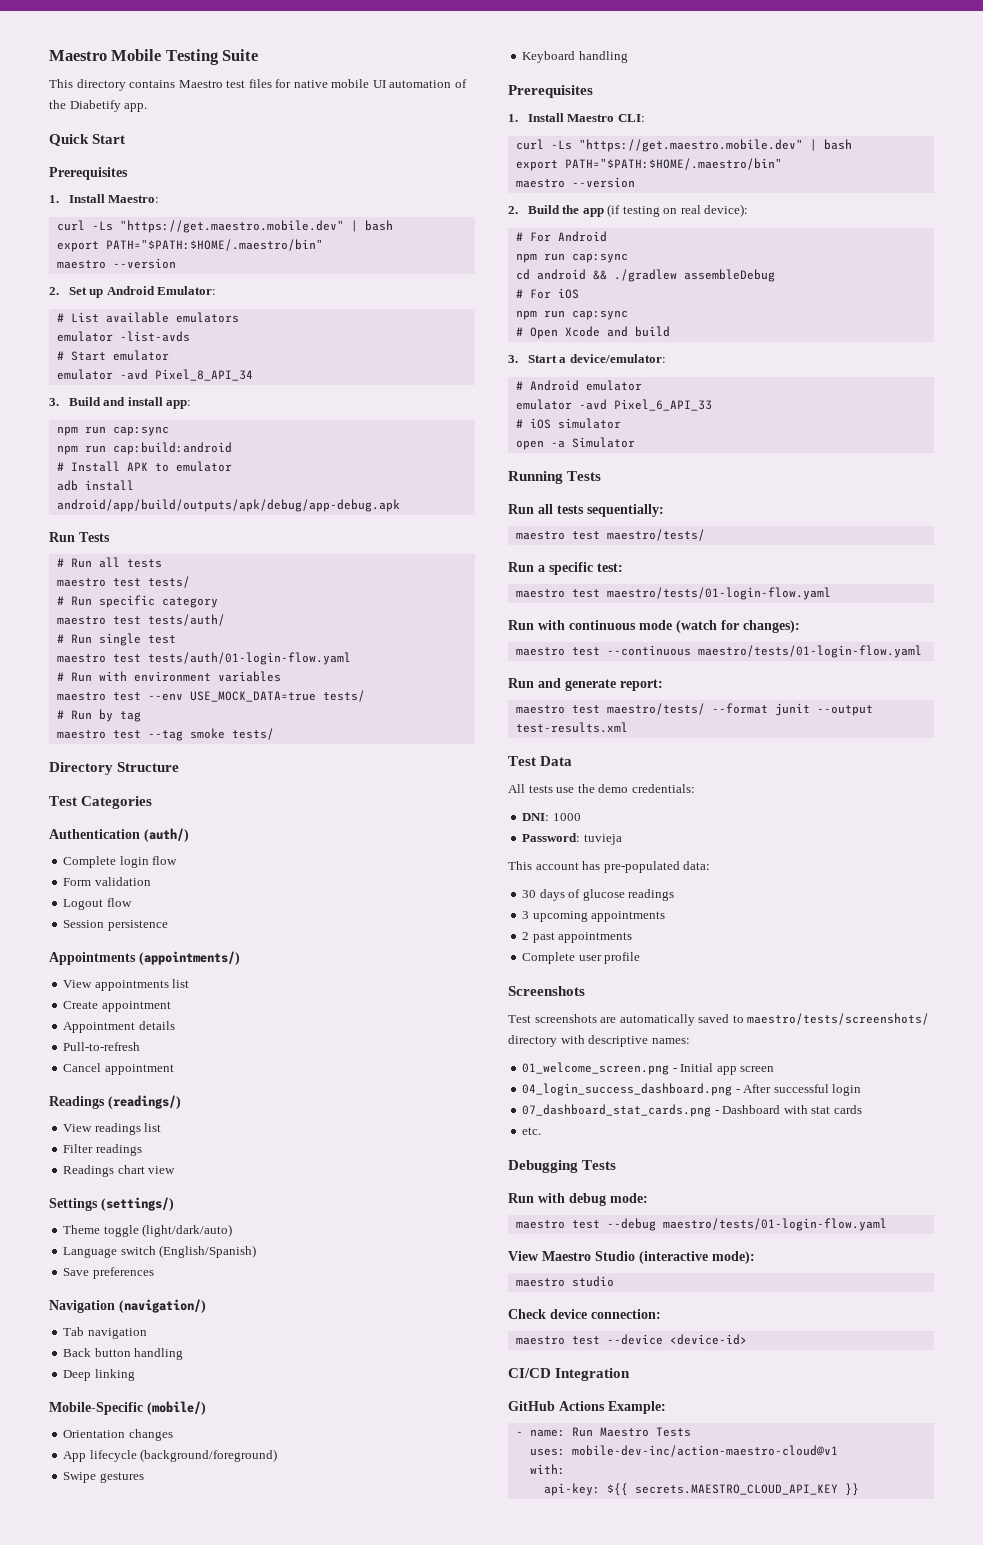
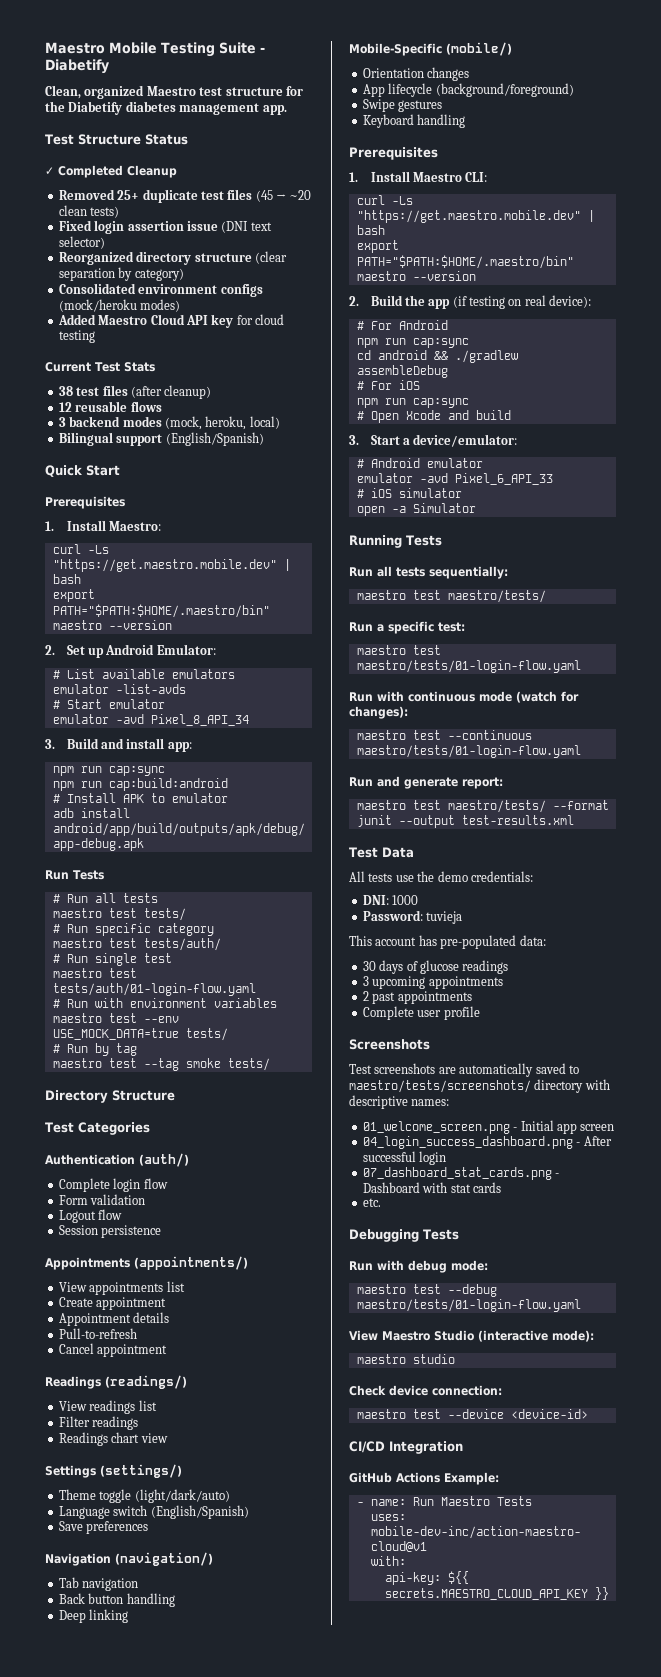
- Maestro Mobile Testing Suite
- This directory contains Maestro test files for native mobile UI automation of the Diabetify app.
+ Maestro Mobile Testing Suite - Diabetify
+ Clean, organized Maestro test structure for the Diabetify diabetes management app.
+ Test Structure Status
+ ✓ Completed Cleanup
+ Removed 25+ duplicate test files (45 → ~20 clean tests)
+ Fixed login assertion issue (DNI text selector)
+ Reorganized directory structure (clear separation by category)
+ Consolidated environment configs (mock/heroku modes)
+ Added Maestro Cloud API key for cloud testing
+ Current Test Stats
+ 38 test files (after cleanup)
+ 12 reusable flows
+ 3 backend modes (mock, heroku, local)
+ Bilingual support (English/Spanish)

